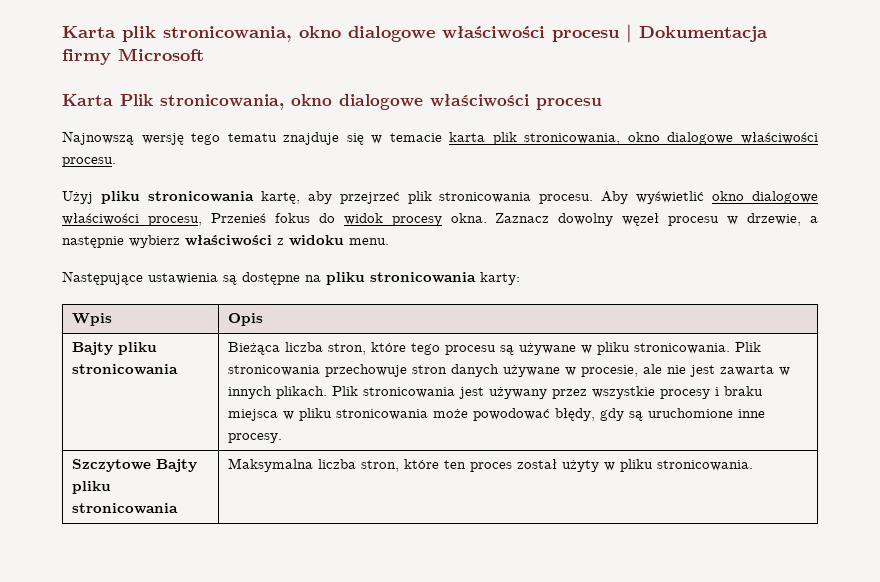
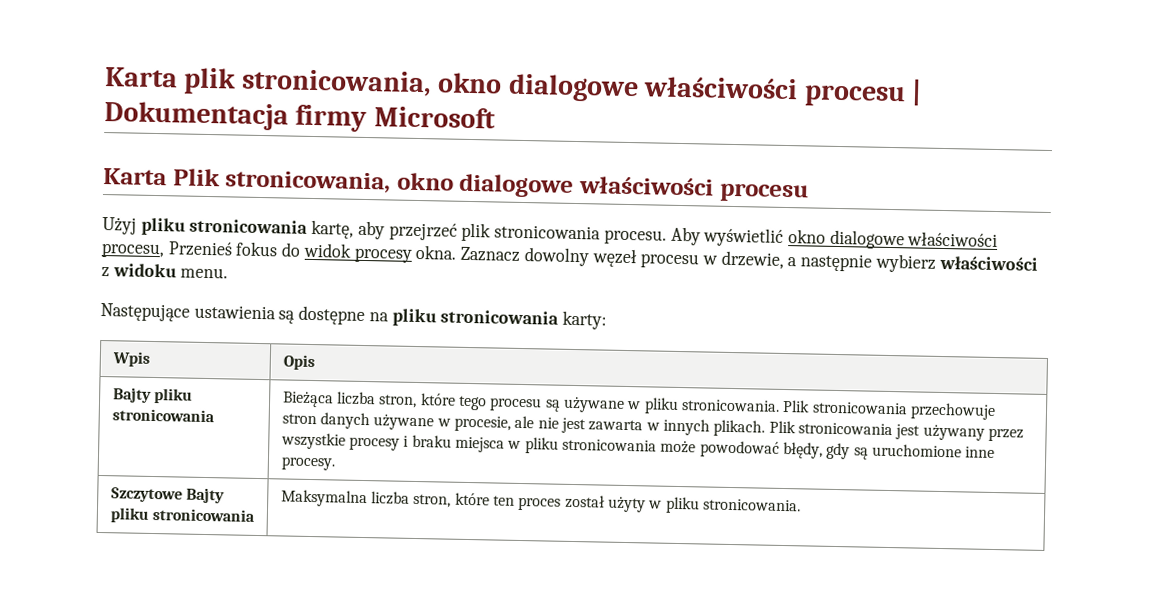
- Najnowszą wersję tego tematu znajduje się w temacie karta plik stronicowania, okno dialogowe właściwości procesu.

